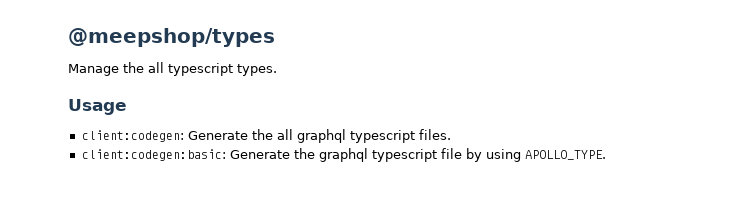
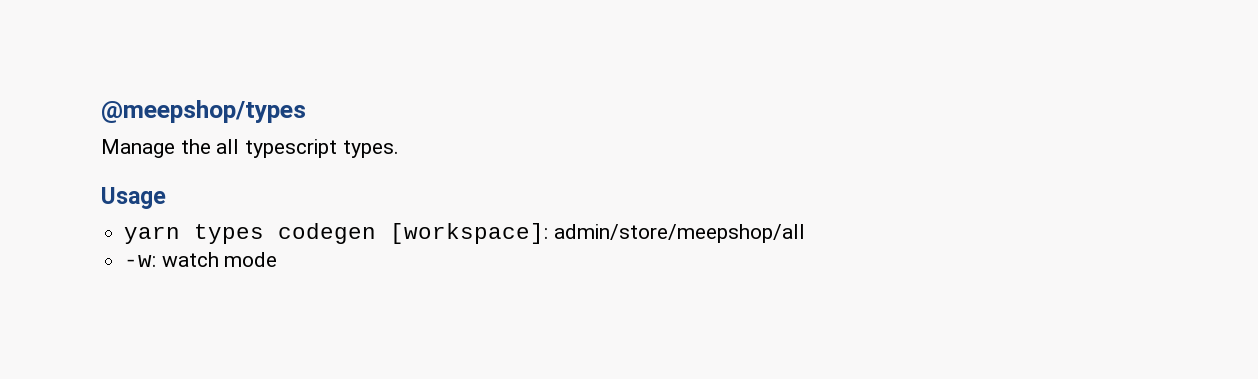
- client:codegen: Generate the all graphql typescript files.
- client:codegen:basic: Generate the graphql typescript file by using APOLLO_TYPE.
+ yarn types codegen [workspace]: admin/store/meepshop/all
+ -w: watch mode

